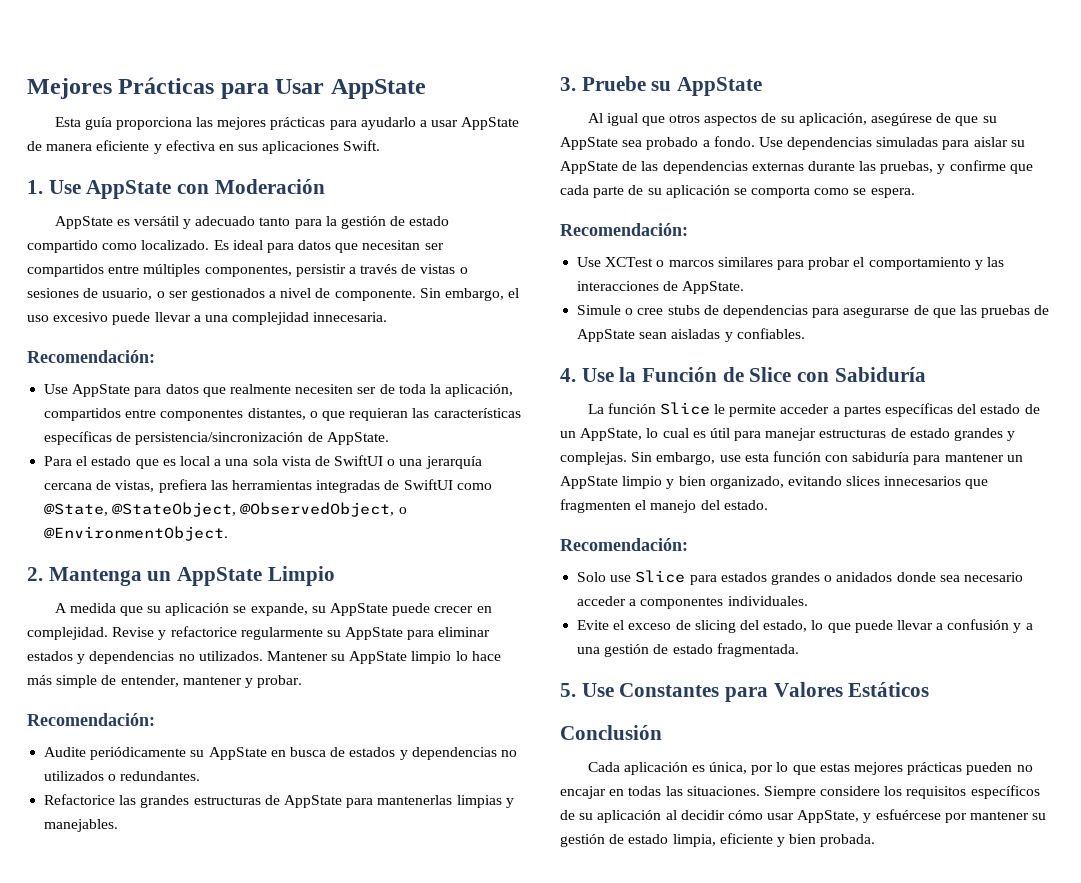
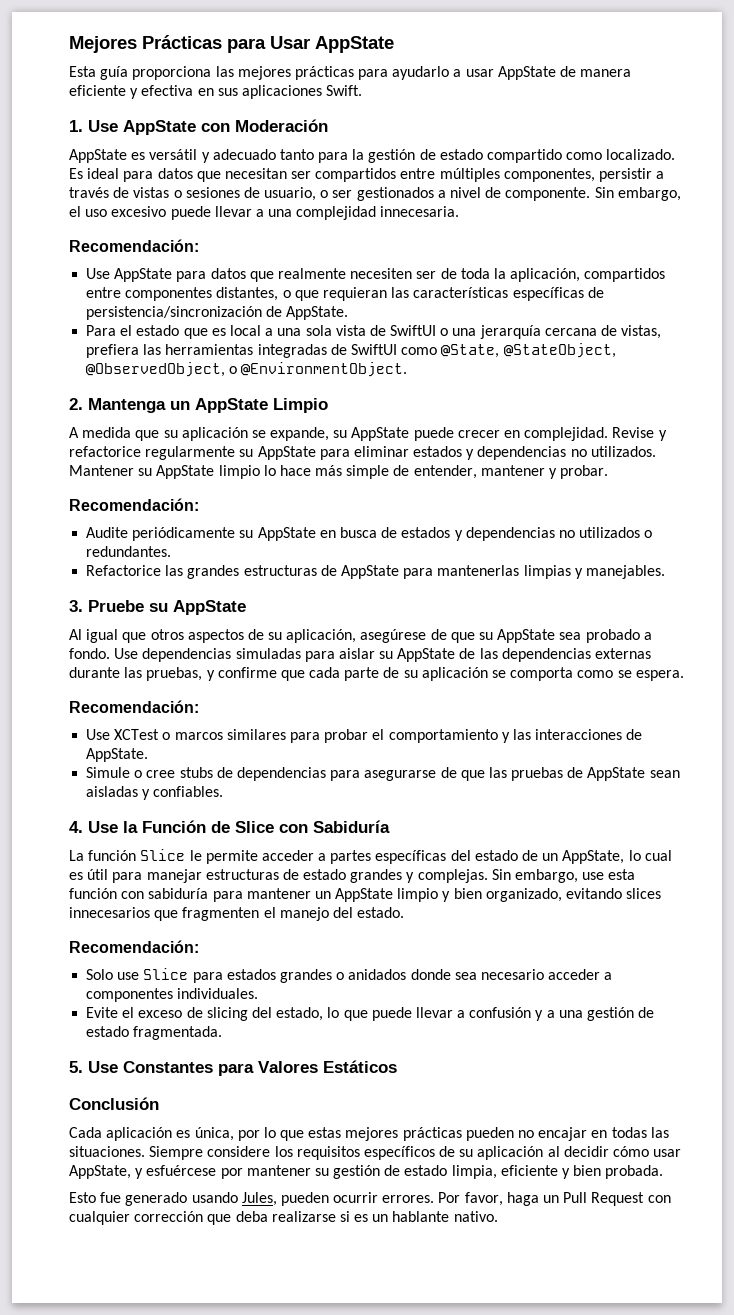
+ Esto fue generado usando Jules, pueden ocurrir errores. Por favor, haga un Pull Request con cualquier corrección que deba realizarse si es un hablante nativo.

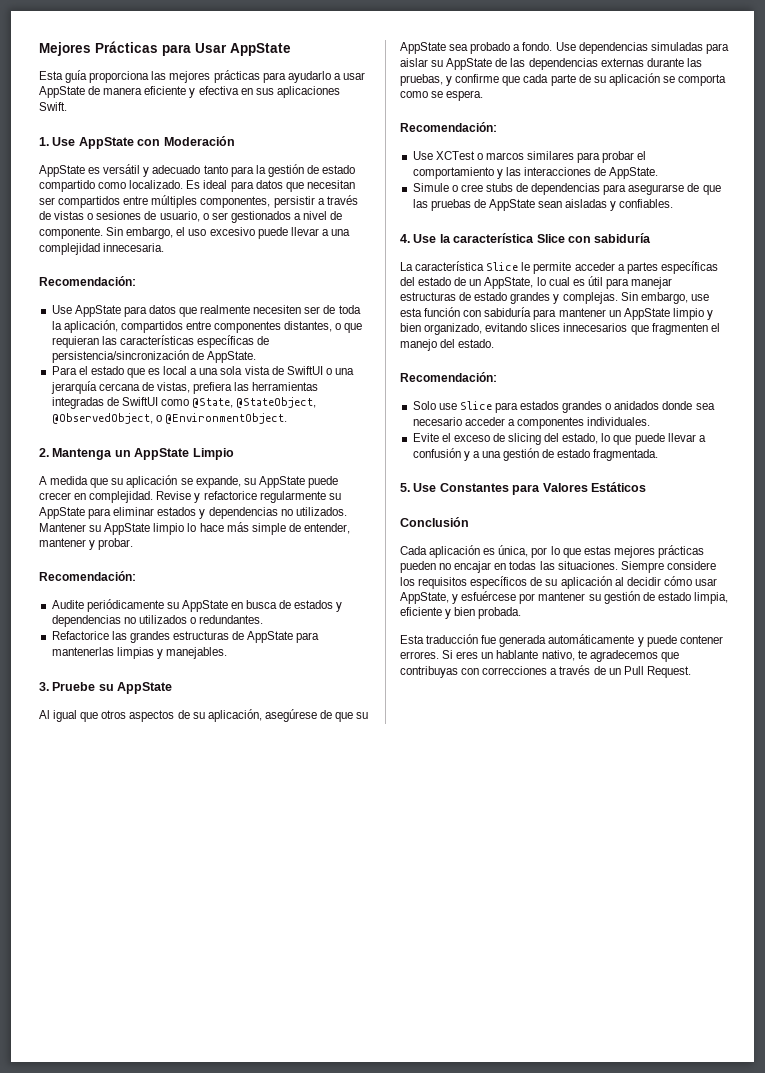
- 4. Use la Función de Slice con Sabiduría
+ 4. Use la característica Slice con sabiduría
- La función Slice le permite acceder a partes específicas del estado de un AppState, lo cual es útil para manejar estructuras de estado grandes y complejas.
+ La característica Slice le permite acceder a partes específicas del estado de un AppState, lo cual es útil para manejar estructuras de estado grandes y complejas.
- Esto fue generado usando Jules, pueden ocurrir errores. Por favor, haga un Pull Request con cualquier corrección que deba realizarse si es un hablante nativo.
+ Esta traducción fue generada automáticamente y puede contener errores. Si eres un hablante nativo, te agradecemos que contribuyas con correcciones a través de un Pull Request.

